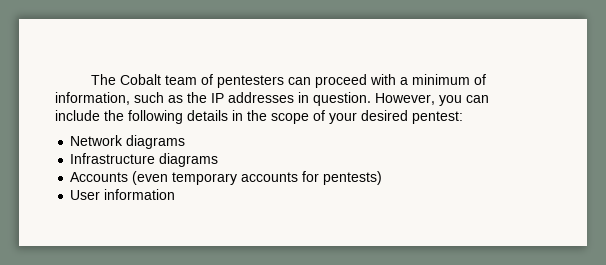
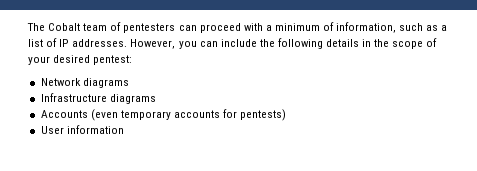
- The Cobalt team of pentesters can proceed with a minimum of information, such as the IP addresses in question.
+ The Cobalt team of pentesters can proceed with a minimum of information, such as a list of IP addresses.

